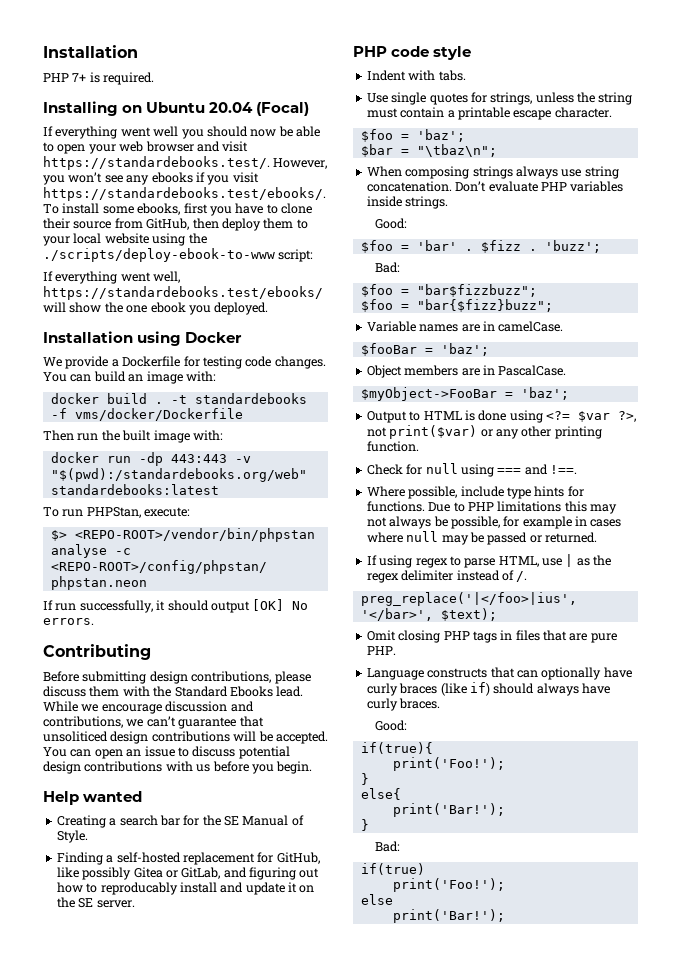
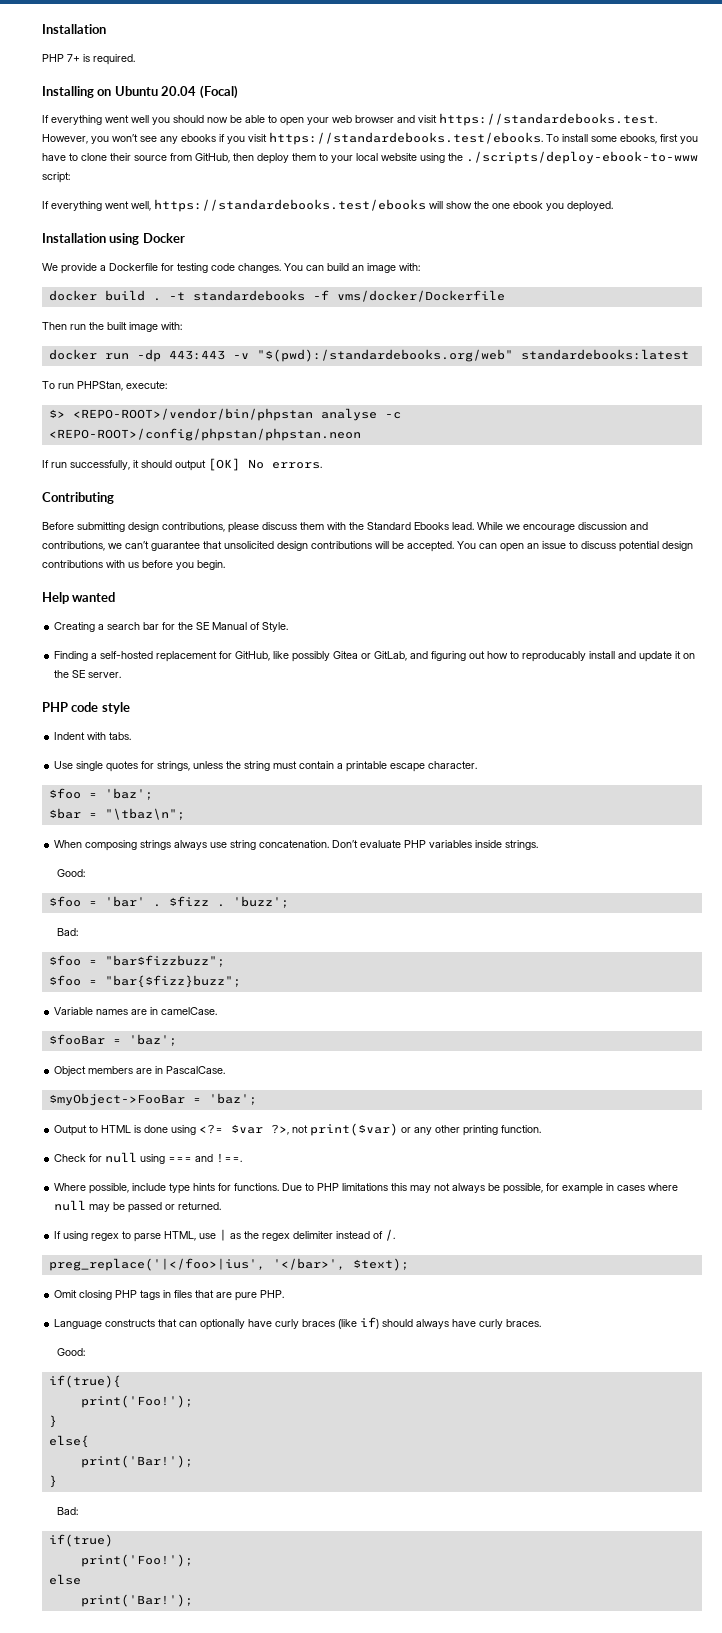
- If everything went well you should now be able to open your web browser and visit https://standardebooks.test/. However, you won’t see any ebooks if you visit https://standardebooks.test/ebooks/. To install some ebooks, first you have to clone their source from GitHub, then deploy them to your local website using the ./scripts/deploy-ebook-to-www script:
+ If everything went well you should now be able to open your web browser and visit https://standardebooks.test. However, you won’t see any ebooks if you visit https://standardebooks.test/ebooks. To install some ebooks, first you have to clone their source from GitHub, then deploy them to your local website using the ./scripts/deploy-ebook-to-www script:
- If everything went well, https://standardebooks.test/ebooks/ will show the one ebook you deployed.
+ If everything went well, https://standardebooks.test/ebooks will show the one ebook you deployed.
- While we encourage discussion and contributions, we can’t guarantee that unsoliticed design contributions will be accepted.
+ While we encourage discussion and contributions, we can’t guarantee that unsolicited design contributions will be accepted.

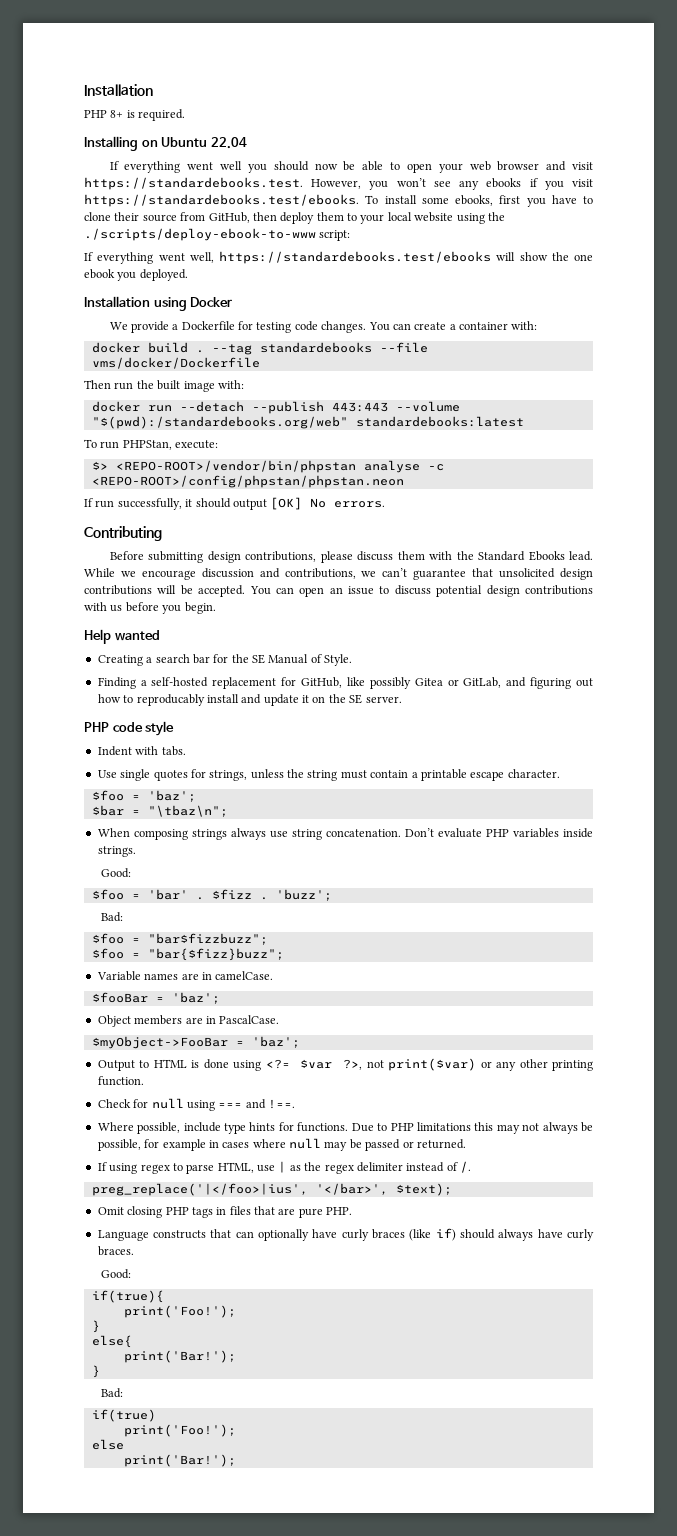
- PHP 7+ is required.
+ PHP 8+ is required.
- Installing on Ubuntu 20.04 (Focal)
+ Installing on Ubuntu 22.04
- You can build an image with:
+ You can create a container with:
- -t standardebooks -f vms/docker/Dockerfile
+ --tag standardebooks --file vms/docker/Dockerfile
- docker run -dp 443:443 -v "$(pwd):/standardebooks.org/web" standardebooks:latest
+ docker run --detach --publish 443:443 --volume "$(pwd):/standardebooks.org/web" standardebooks:latest

